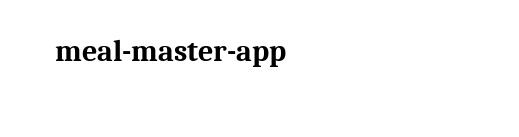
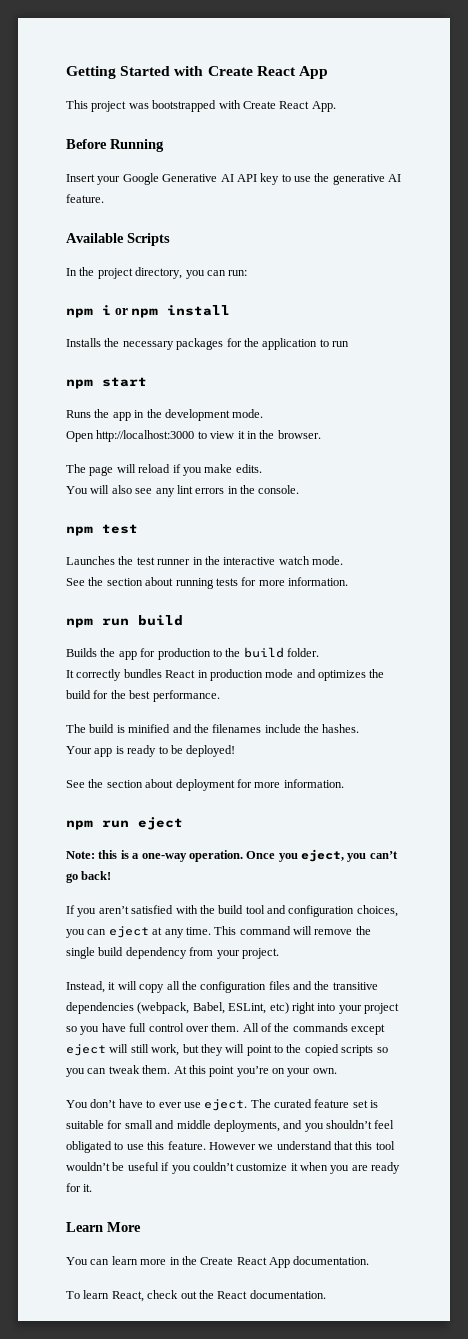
- meal-master-app
+ Getting Started with Create React App
+ This project was bootstrapped with Create React App.
+ Before Running
+ Insert your Google Generative AI API key to use the generative AI feature.
+ Available Scripts
+ In the project directory, you can run:
+ npm i or npm install
+ Installs the necessary packages for the application to run
+ npm start
+ Runs the app in the development mode.
+ Open http://localhost:3000 to view it in the browser.
+ The page will reload if you make edits.
+ You will also see any lint errors in the console.
+ npm test
+ Launches the test runner in the interactive watch mode.
+ See the section about running tests for more information.
+ npm run build
+ Builds the app for production to the build folder.
+ It correctly bundles React in production mode and optimizes the build for the best performance.
+ The build is minified and the filenames include the hashes.
+ Your app is ready to be deployed!
+ See the section about deployment for more information.
+ npm run eject
+ Note: this is a one-way operation. Once you eject, you can’t go back!
+ If you aren’t satisfied with the build tool and configuration choices, you can eject at any time. This command will remove the single build dependency from your project.
+ Instead, it will copy all the configuration files and the transitive dependencies (webpack, Babel, ESLint, etc) right into your project so you have full control over them. All of the commands except eject will still work, but they will point to the copied scripts so you can tweak them. At this point you’re on your own.
+ You don’t have to ever use eject. The curated feature set is suitable for small and middle deployments, and you shouldn’t feel obligated to use this feature. However we understand that this tool wouldn’t be useful if you couldn’t customize it when you are ready for it.
+ Learn More
+ You can learn more in the Create React App documentation.
+ To learn React, check out the React documentation.

